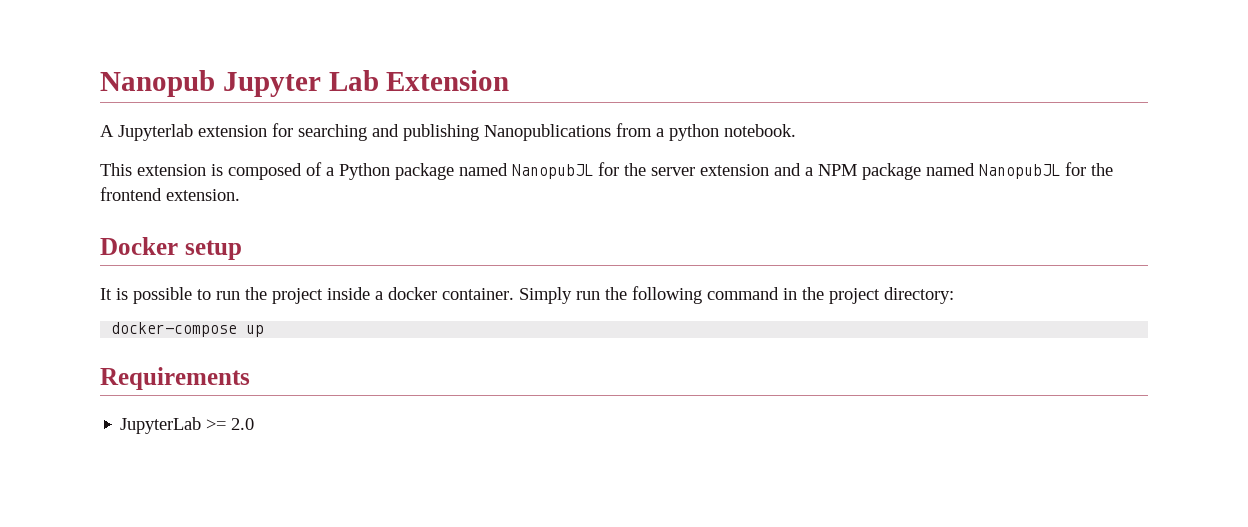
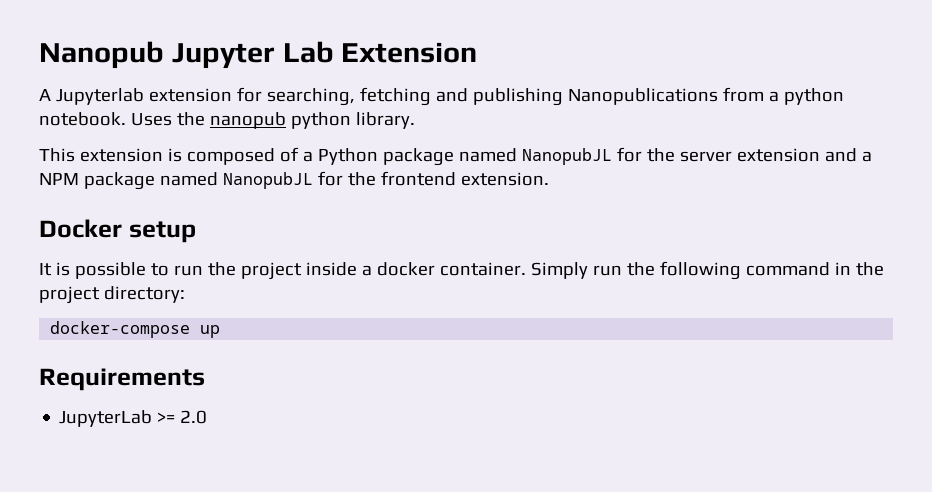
- A Jupyterlab extension for searching and publishing Nanopublications from a python notebook.
+ A Jupyterlab extension for searching, fetching and publishing Nanopublications from a python notebook. Uses the nanopub python library.

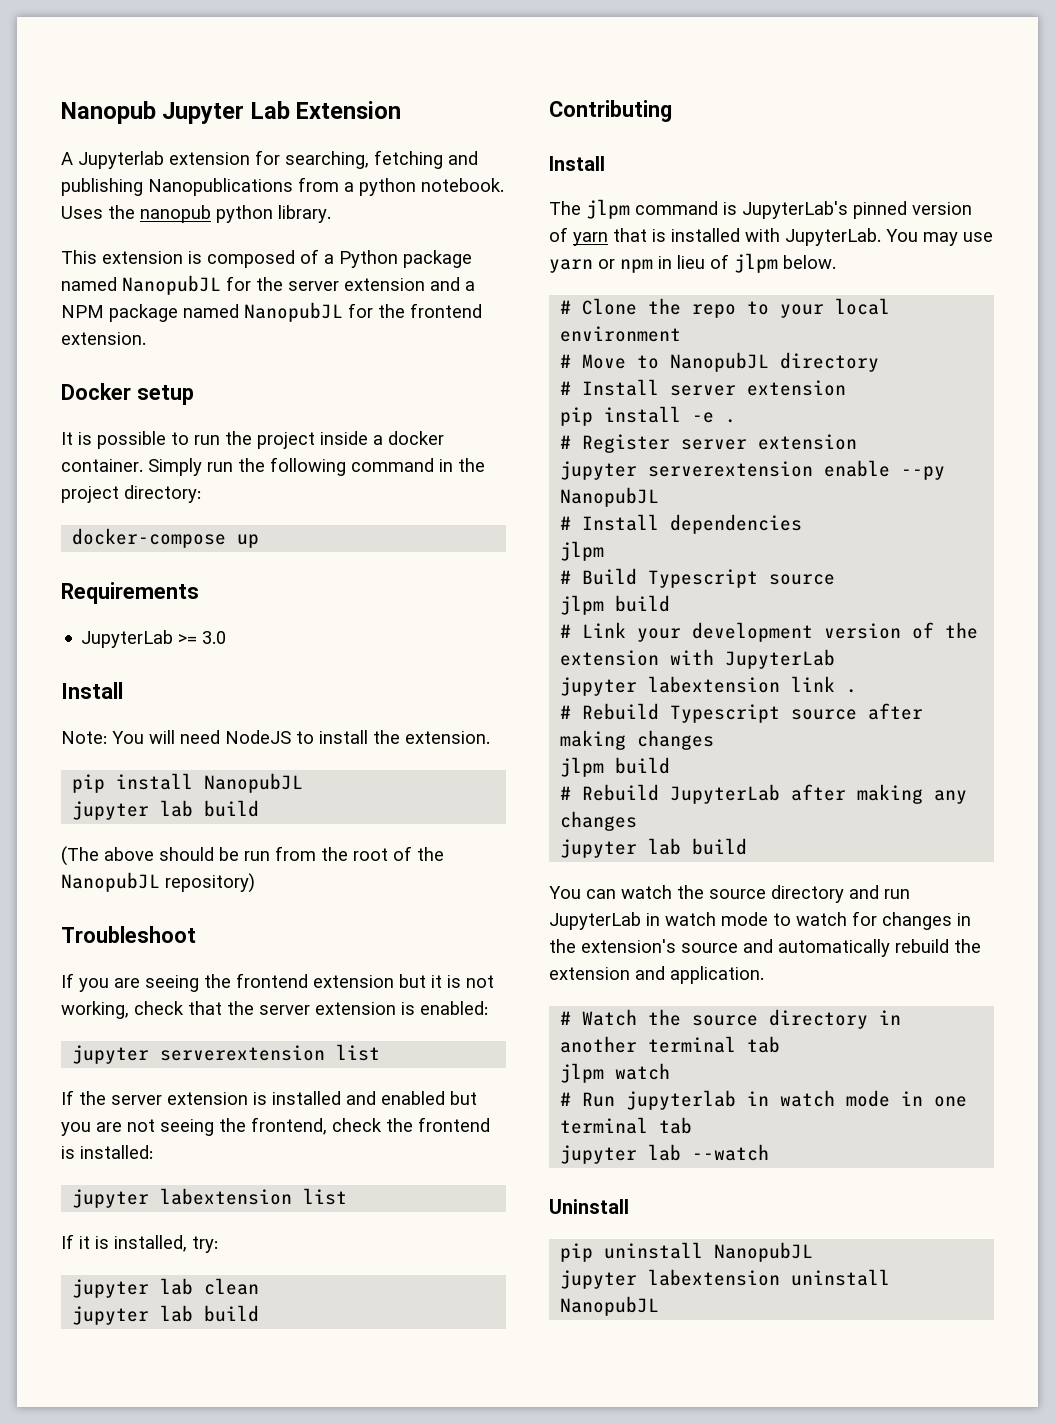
- JupyterLab >= 2.0
+ JupyterLab >= 3.0
+ Install
+ Note: You will need NodeJS to install the extension.
+ pip install NanopubJL
+ jupyter lab build
+ (The above should be run from the root of the NanopubJL repository)
+ Troubleshoot
+ If you are seeing the frontend extension but it is not working, check that the server extension is enabled:
+ jupyter serverextension list
+ If the server extension is installed and enabled but you are not seeing the frontend, check the frontend is installed:
+ jupyter labextension list
+ If it is installed, try:
+ jupyter lab clean
+ jupyter lab build
+ Contributing
+ Install
+ The jlpm command is JupyterLab's pinned version of yarn that is installed with JupyterLab. You may use yarn or npm in lieu of jlpm below.
+ # Clone the repo to your local environment
+ # Move to NanopubJL directory
+ # Install server extension
+ pip install -e .
+ # Register server extension
+ jupyter serverextension enable --py NanopubJL
+ # Install dependencies
+ jlpm
+ # Build Typescript source
+ jlpm build
+ # Link your development version of the extension with JupyterLab
+ jupyter labextension link .
+ # Rebuild Typescript source after making changes
+ jlpm build
+ # Rebuild JupyterLab after making any changes
+ jupyter lab build
+ You can watch the source directory and run JupyterLab in watch mode to watch for changes in the extension's source and automatically rebuild the extension and application.
+ # Watch the source directory in another terminal tab
+ jlpm watch
+ # Run jupyterlab in watch mode in one terminal tab
+ jupyter lab --watch
+ Uninstall
+ pip uninstall NanopubJL
+ jupyter labextension uninstall NanopubJL

